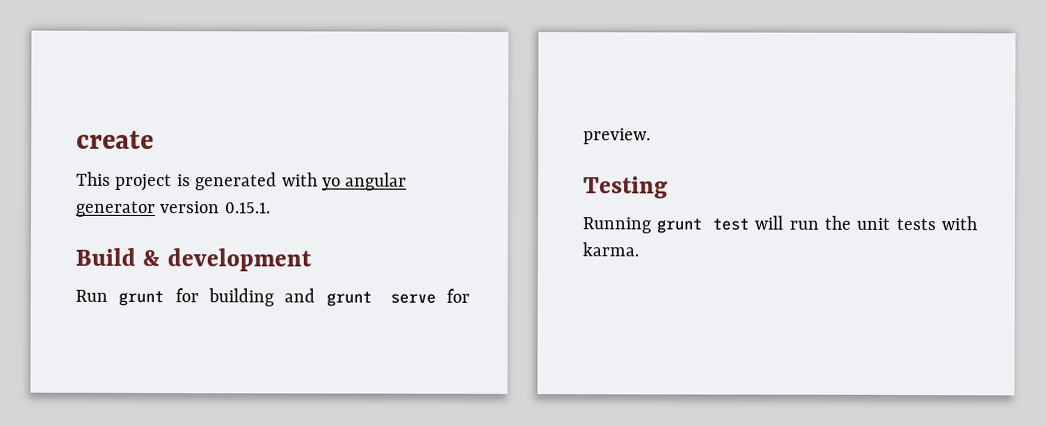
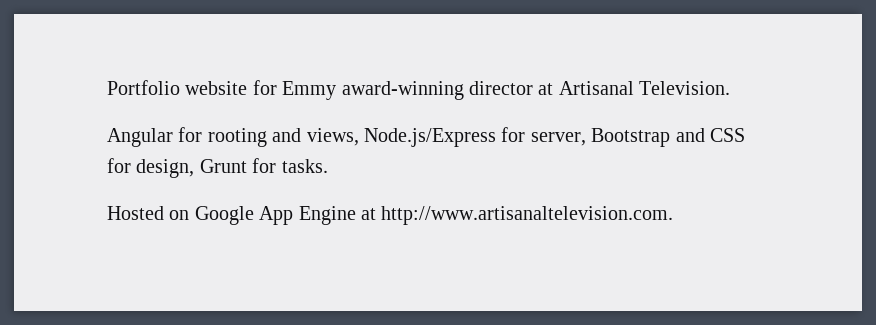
- create
- This project is generated with yo angular generator version 0.15.1.
- Build & development
- Run grunt for building and grunt serve for preview.
- Testing
- Running grunt test will run the unit tests with karma.
+ Portfolio website for Emmy award-winning director at Artisanal Television.
+ Angular for rooting and views, Node.js/Express for server, Bootstrap and CSS for design, Grunt for tasks.
+ Hosted on Google App Engine at http://www.artisanaltelevision.com.

